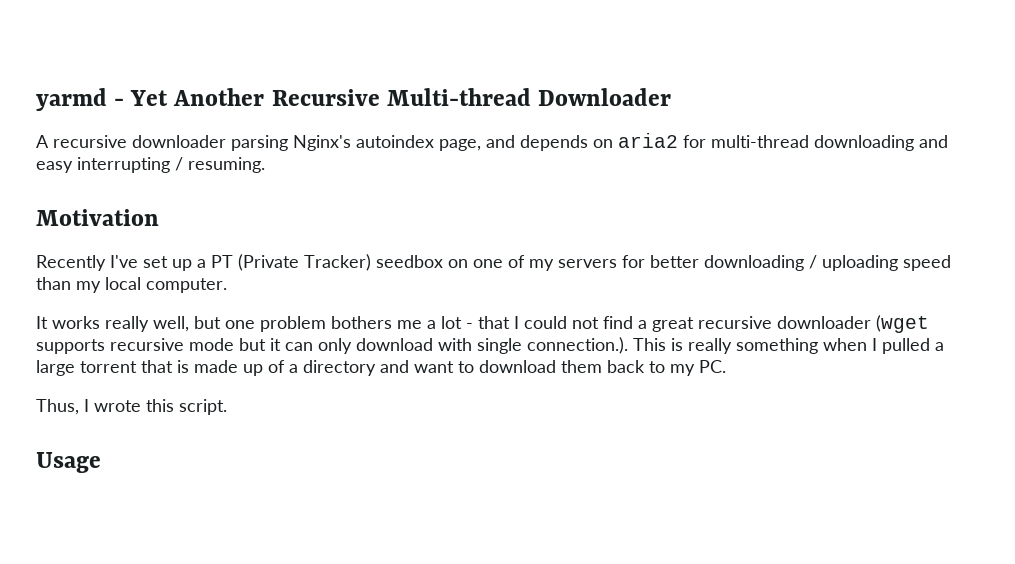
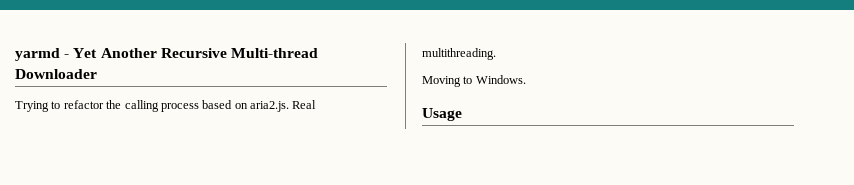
- A recursive downloader parsing Nginx's autoindex page, and depends on aria2 for multi-thread downloading and easy interrupting / resuming.
- Motivation
- Recently I've set up a PT (Private Tracker) seedbox on one of my servers for better downloading / uploading speed than my local computer.
- It works really well, but one problem bothers me a lot - that I could not find a great recursive downloader (wget supports recursive mode but it can only download with single connection.). This is really something when I pulled a large torrent that is made up of a directory and want to download them back to my PC.
- Thus, I wrote this script.
+ Trying to refactor the calling process based on aria2.js. Real multithreading.
+ Moving to Windows.

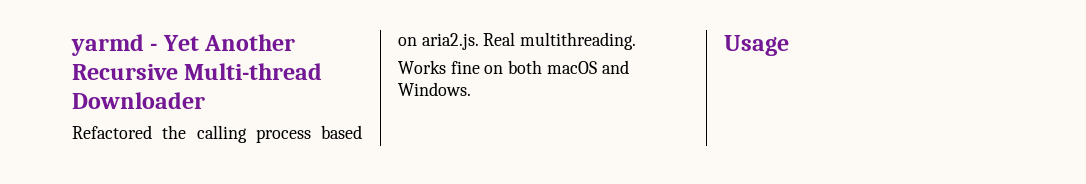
- Trying to refactor the calling process based on aria2.js. Real multithreading.
+ Refactored the calling process based on aria2.js. Real multithreading.
- Moving to Windows.
+ Works fine on both macOS and Windows.

